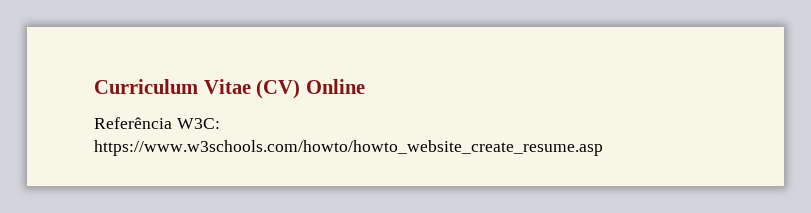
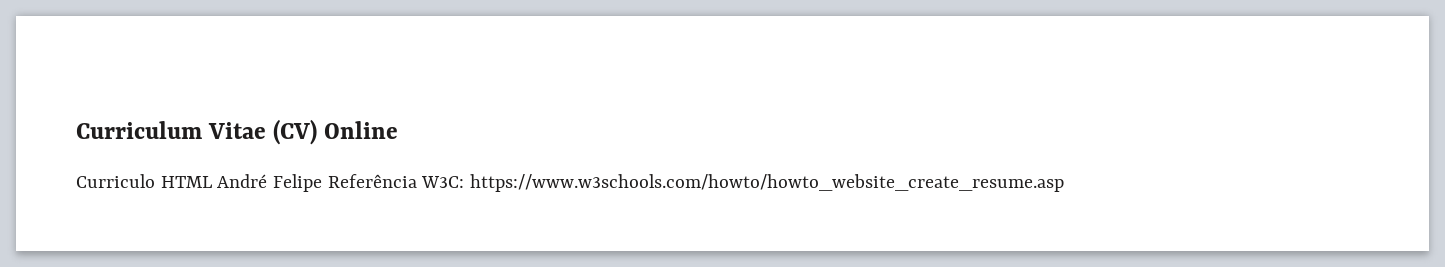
- Referência W3C: https://www.w3schools.com/howto/howto_website_create_resume.asp
+ Curriculo HTML André Felipe Referência W3C: https://www.w3schools.com/howto/howto_website_create_resume.asp

